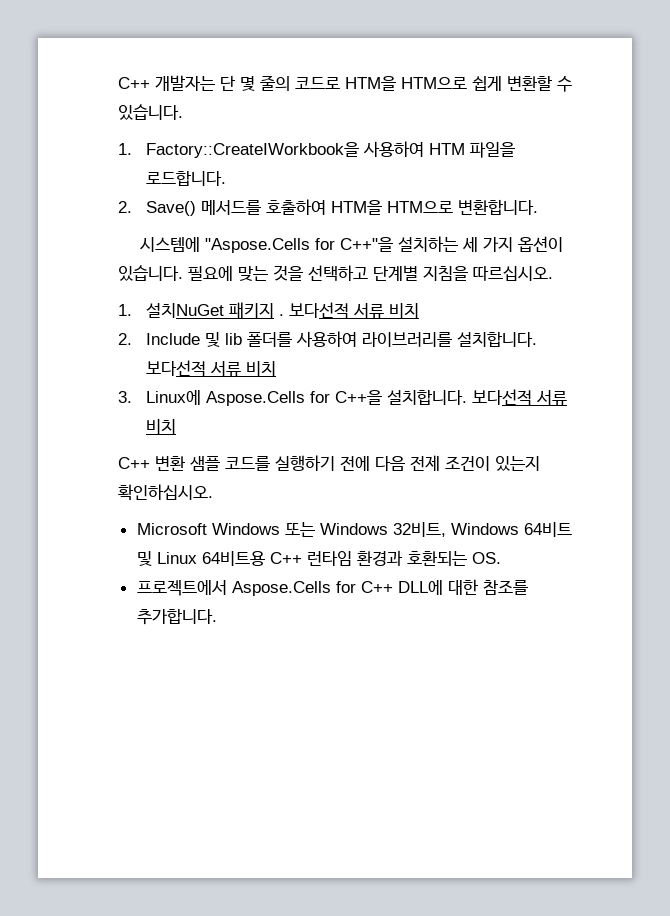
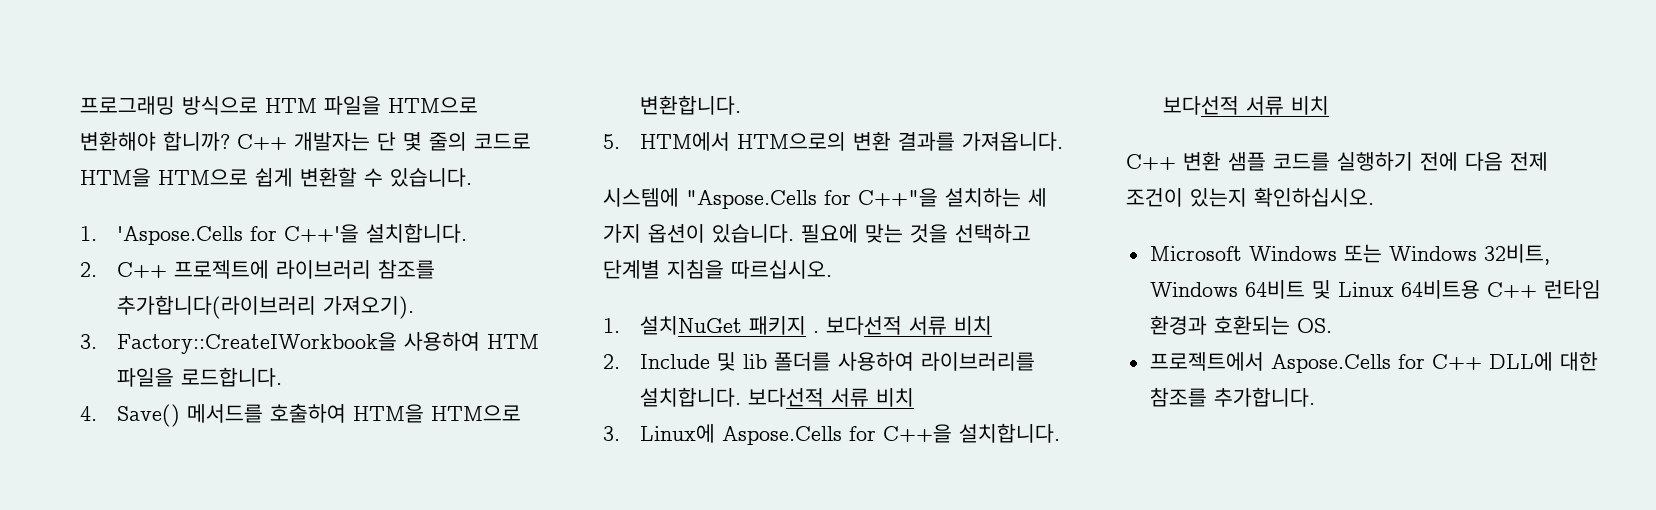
+ 프로그래밍 방식으로 HTM 파일을 HTM으로 변환해야 합니까?
- 1. Factory::CreateIWorkbook을 사용하여 HTM 파일을 로드합니다.
+ 1. 'Aspose.Cells for C++'을 설치합니다.
+ 2. C++ 프로젝트에 라이브러리 참조를 추가합니다(라이브러리 가져오기).
+ 3. Factory::CreateIWorkbook을 사용하여 HTM 파일을 로드합니다.
- 2. Save() 메서드를 호출하여 HTM을 HTM으로 변환합니다.
+ 4. Save() 메서드를 호출하여 HTM을 HTM으로 변환합니다.
+ 5. HTM에서 HTM으로의 변환 결과를 가져옵니다.

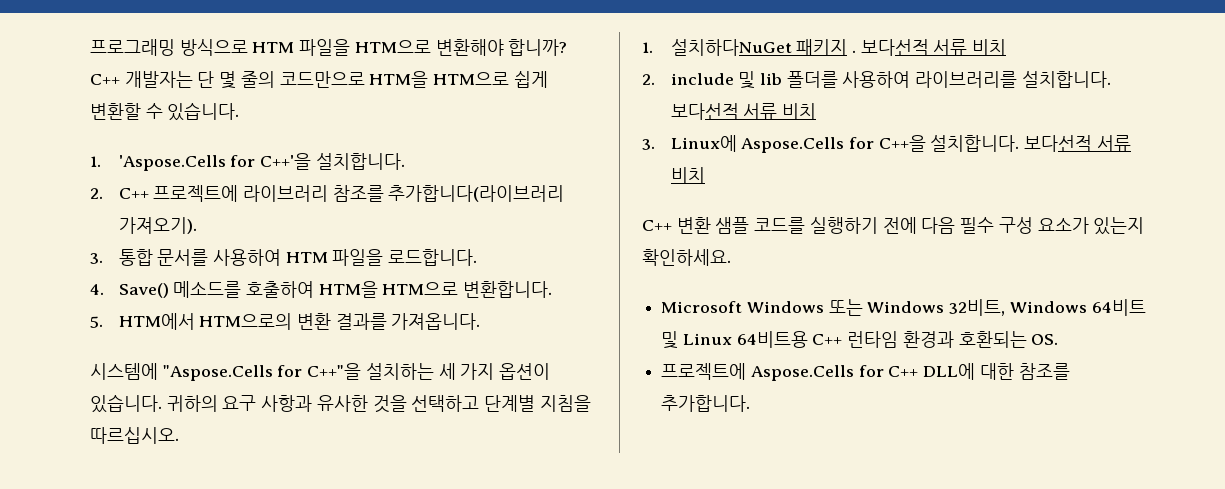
- C++ 개발자는 단 몇 줄의 코드로 HTM을 HTM으로 쉽게 변환할 수 있습니다.
+ C++ 개발자는 단 몇 줄의 코드만으로 HTM을 HTM으로 쉽게 변환할 수 있습니다.
- 3. Factory::CreateIWorkbook을 사용하여 HTM 파일을 로드합니다.
+ 3. 통합 문서를 사용하여 HTM 파일을 로드합니다.
- 4. Save() 메서드를 호출하여 HTM을 HTM으로 변환합니다.
+ 4. Save() 메소드를 호출하여 HTM을 HTM으로 변환합니다.
- 필요에 맞는 것을 선택하고 단계별 지침을 따르십시오.
+ 귀하의 요구 사항과 유사한 것을 선택하고 단계별 지침을 따르십시오.
- 1. 설치NuGet 패키지 .
+ 1. 설치하다NuGet 패키지 .
- 2. Include 및 lib 폴더를 사용하여 라이브러리를 설치합니다.
+ 2. include 및 lib 폴더를 사용하여 라이브러리를 설치합니다.
- C++ 변환 샘플 코드를 실행하기 전에 다음 전제 조건이 있는지 확인하십시오.
+ C++ 변환 샘플 코드를 실행하기 전에 다음 필수 구성 요소가 있는지 확인하세요.
- 프로젝트에서 Aspose.Cells for C++ DLL에 대한 참조를 추가합니다.
+ 프로젝트에 Aspose.Cells for C++ DLL에 대한 참조를 추가합니다.

